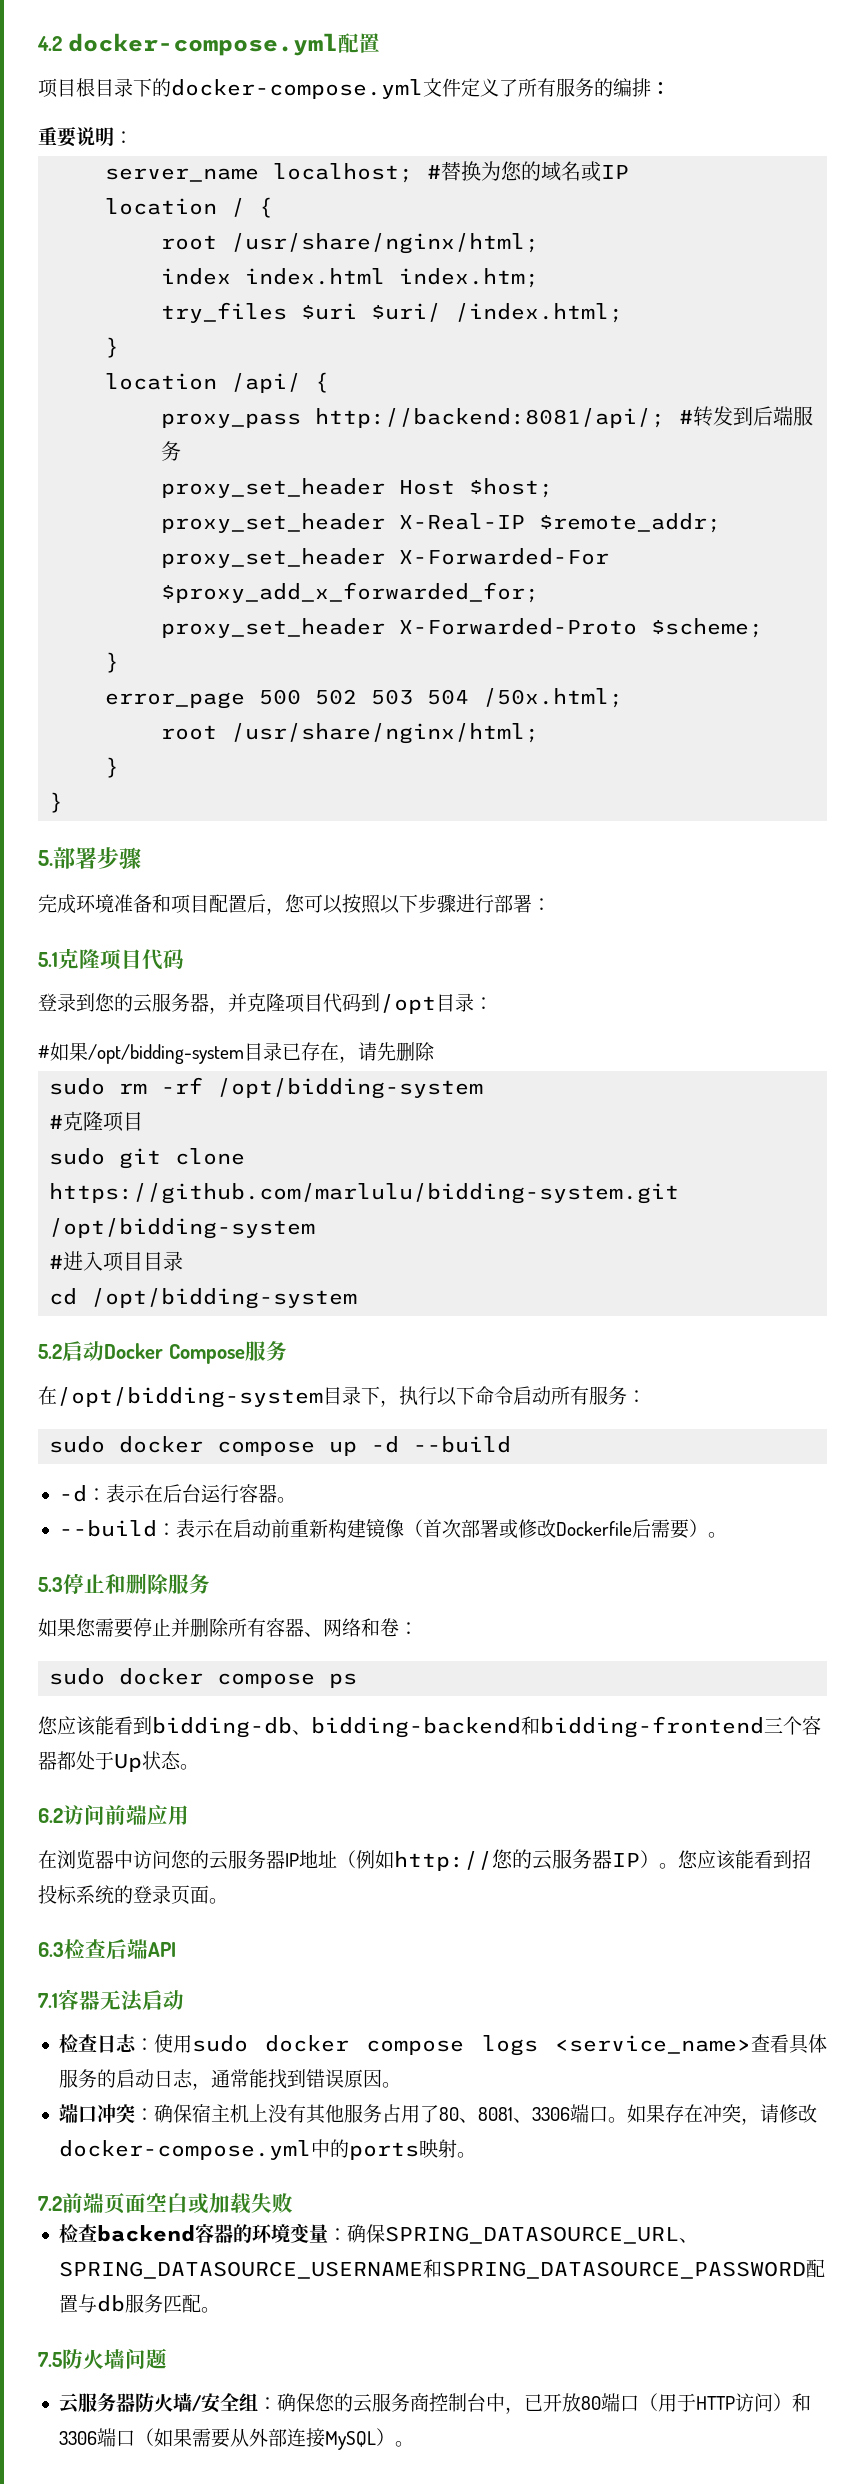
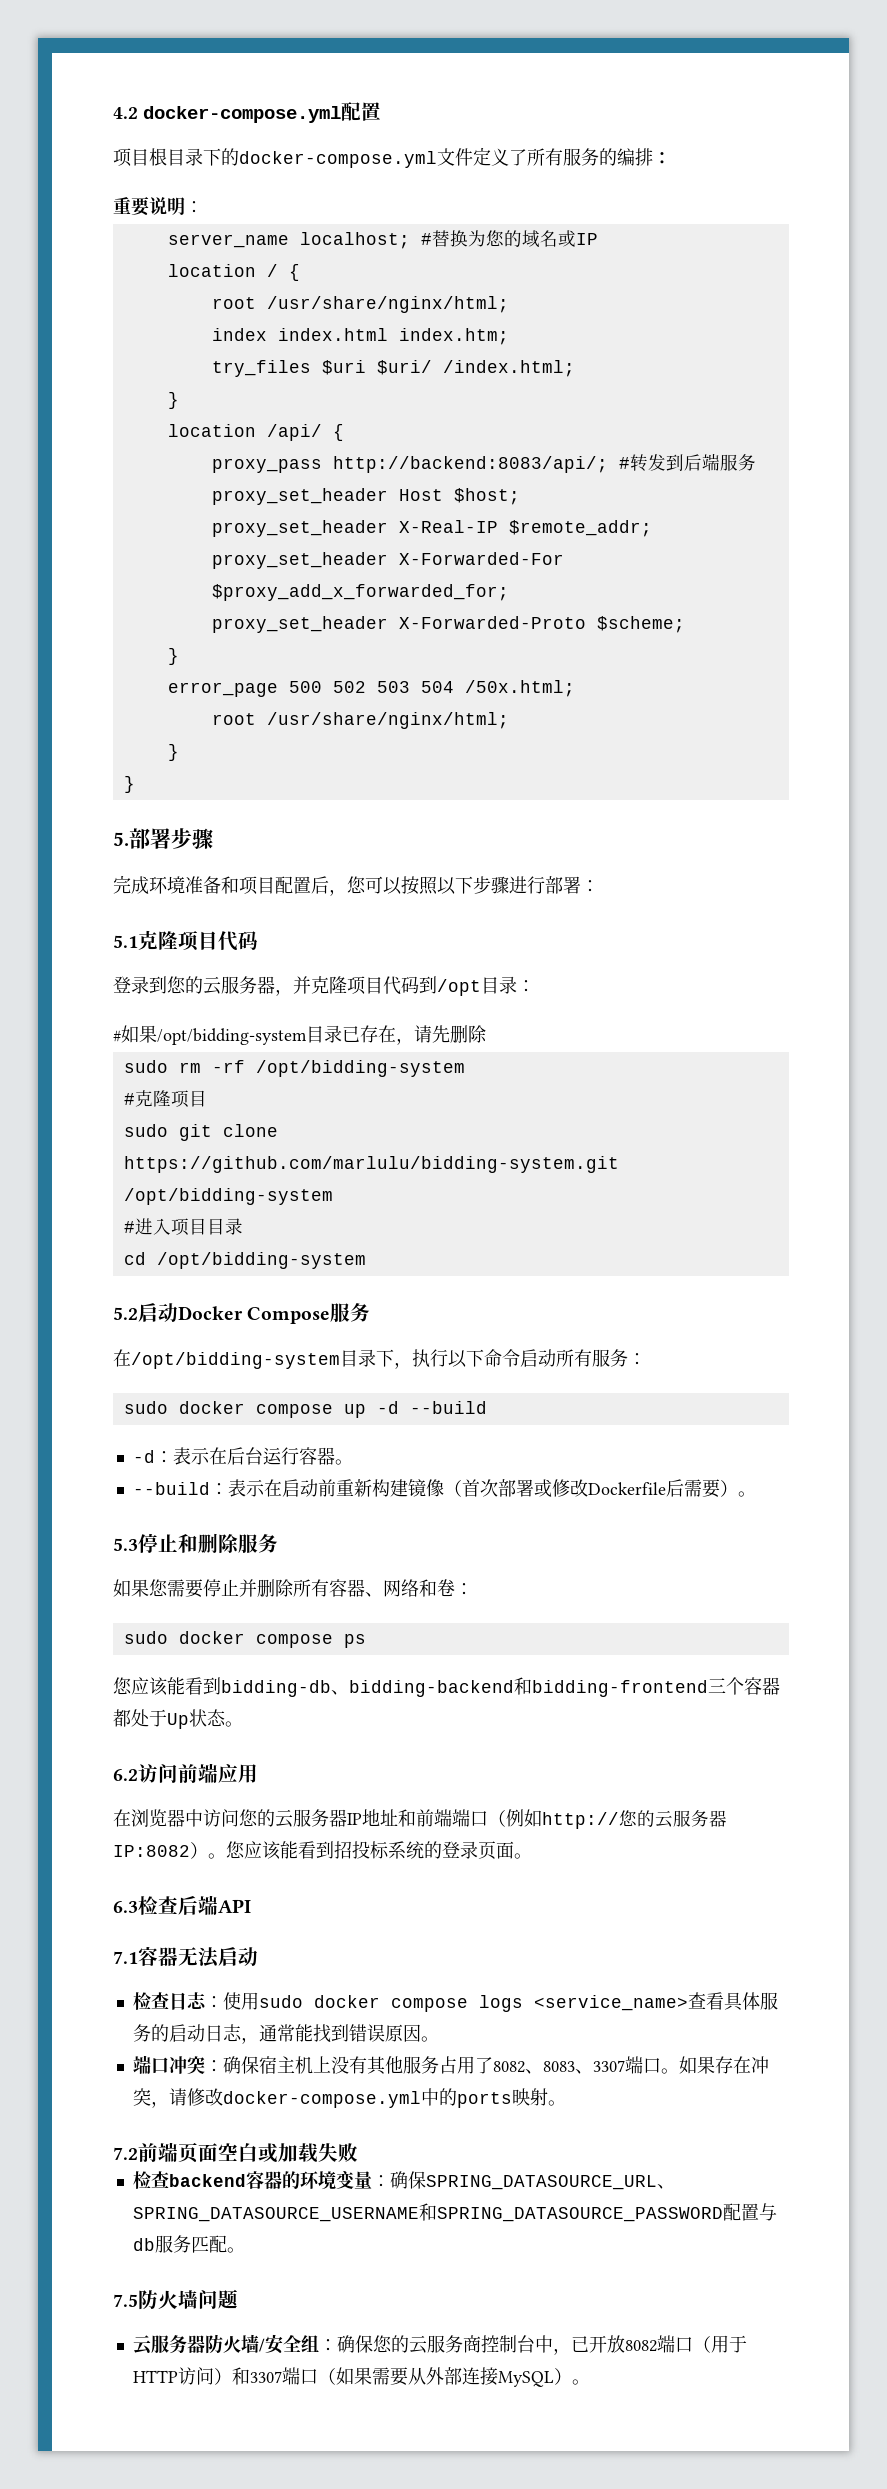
- proxy_pass http://backend:8081/api/; #转发到后端服务
+ proxy_pass http://backend:8083/api/; #转发到后端服务
- 在浏览器中访问您的云服务器IP地址（例如http://您的云服务器IP）。
+ 在浏览器中访问您的云服务器IP地址和前端端口（例如http://您的云服务器IP:8082）。
- 端口冲突：确保宿主机上没有其他服务占用了80、8081、3306端口。
+ 端口冲突：确保宿主机上没有其他服务占用了8082、8083、3307端口。
- 云服务器防火墙/安全组：确保您的云服务商控制台中，已开放80端口（用于HTTP访问）和3306端口（如果需要从外部连接MySQL）。
+ 云服务器防火墙/安全组：确保您的云服务商控制台中，已开放8082端口（用于HTTP访问）和3307端口（如果需要从外部连接MySQL）。

